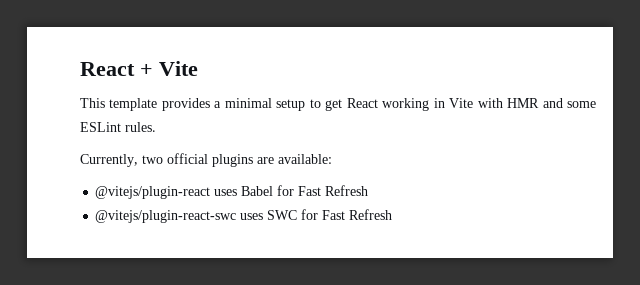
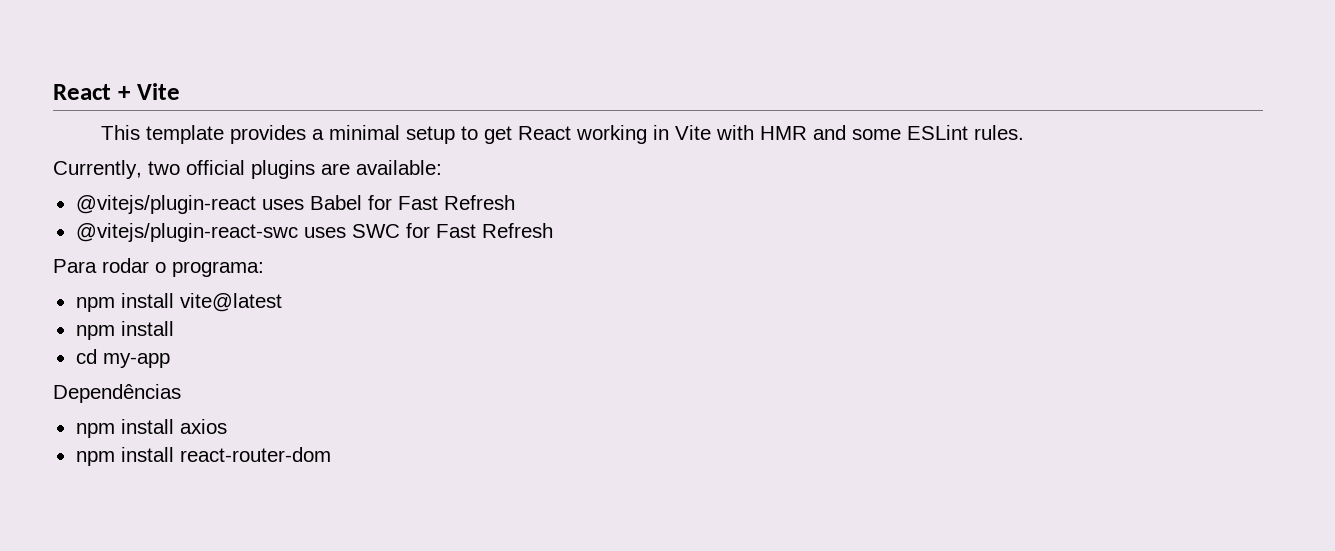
+ Para rodar o programa:
+ npm install vite@latest
+ npm install
+ cd my-app
+ Dependências
+ npm install axios
+ npm install react-router-dom

